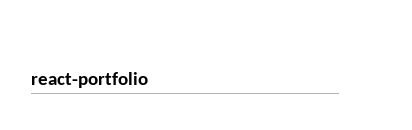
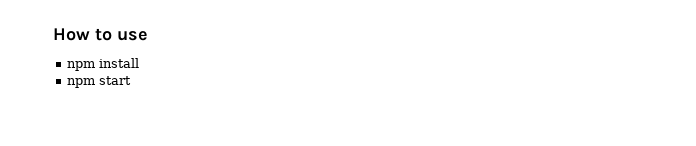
- react-portfolio
+ How to use
+ npm install
+ npm start

